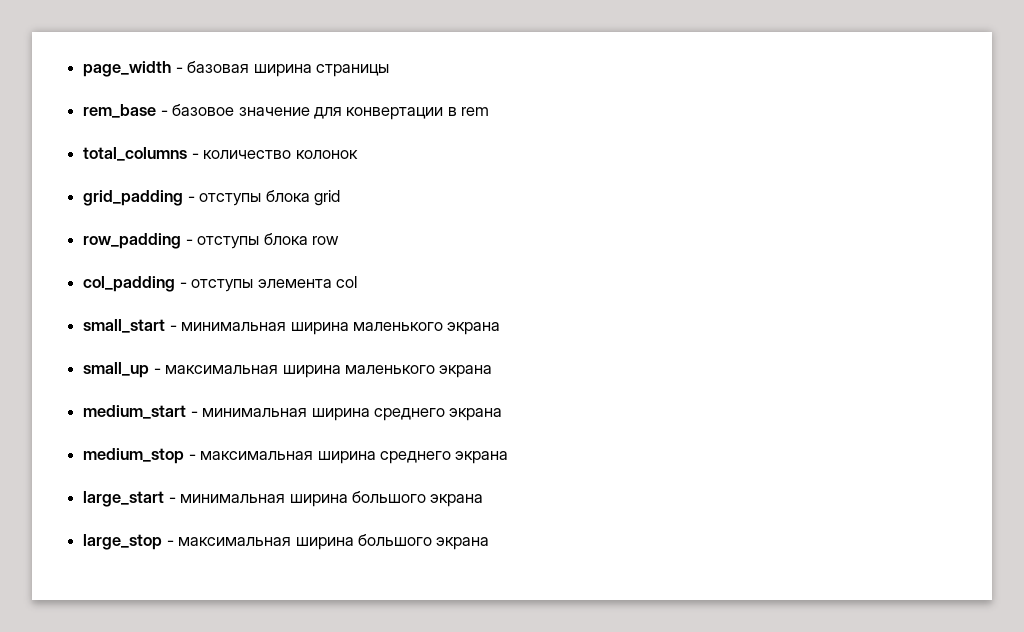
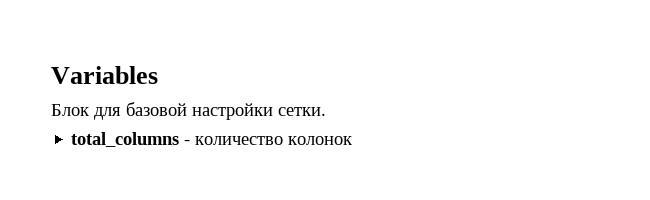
- page_width - базовая ширина страницы
- rem_base - базовое значение для конвертации в rem
+ Variables
+ Блок для базовой настройки сетки.
  total_columns - количество колонок
- grid_padding - отступы блока grid
- row_padding - отступы блока row
- col_padding - отступы элемента col
- small_start - минимальная ширина маленького экрана
- small_up - максимальная ширина маленького экрана
- medium_start - минимальная ширина среднего экрана
- medium_stop - максимальная ширина среднего экрана
- large_start - минимальная ширина большого экрана
- large_stop - максимальная ширина большого экрана

